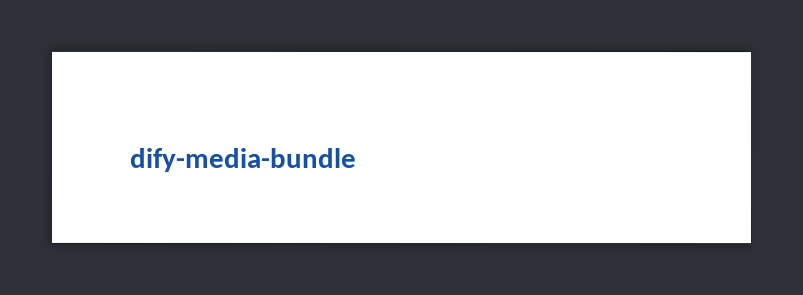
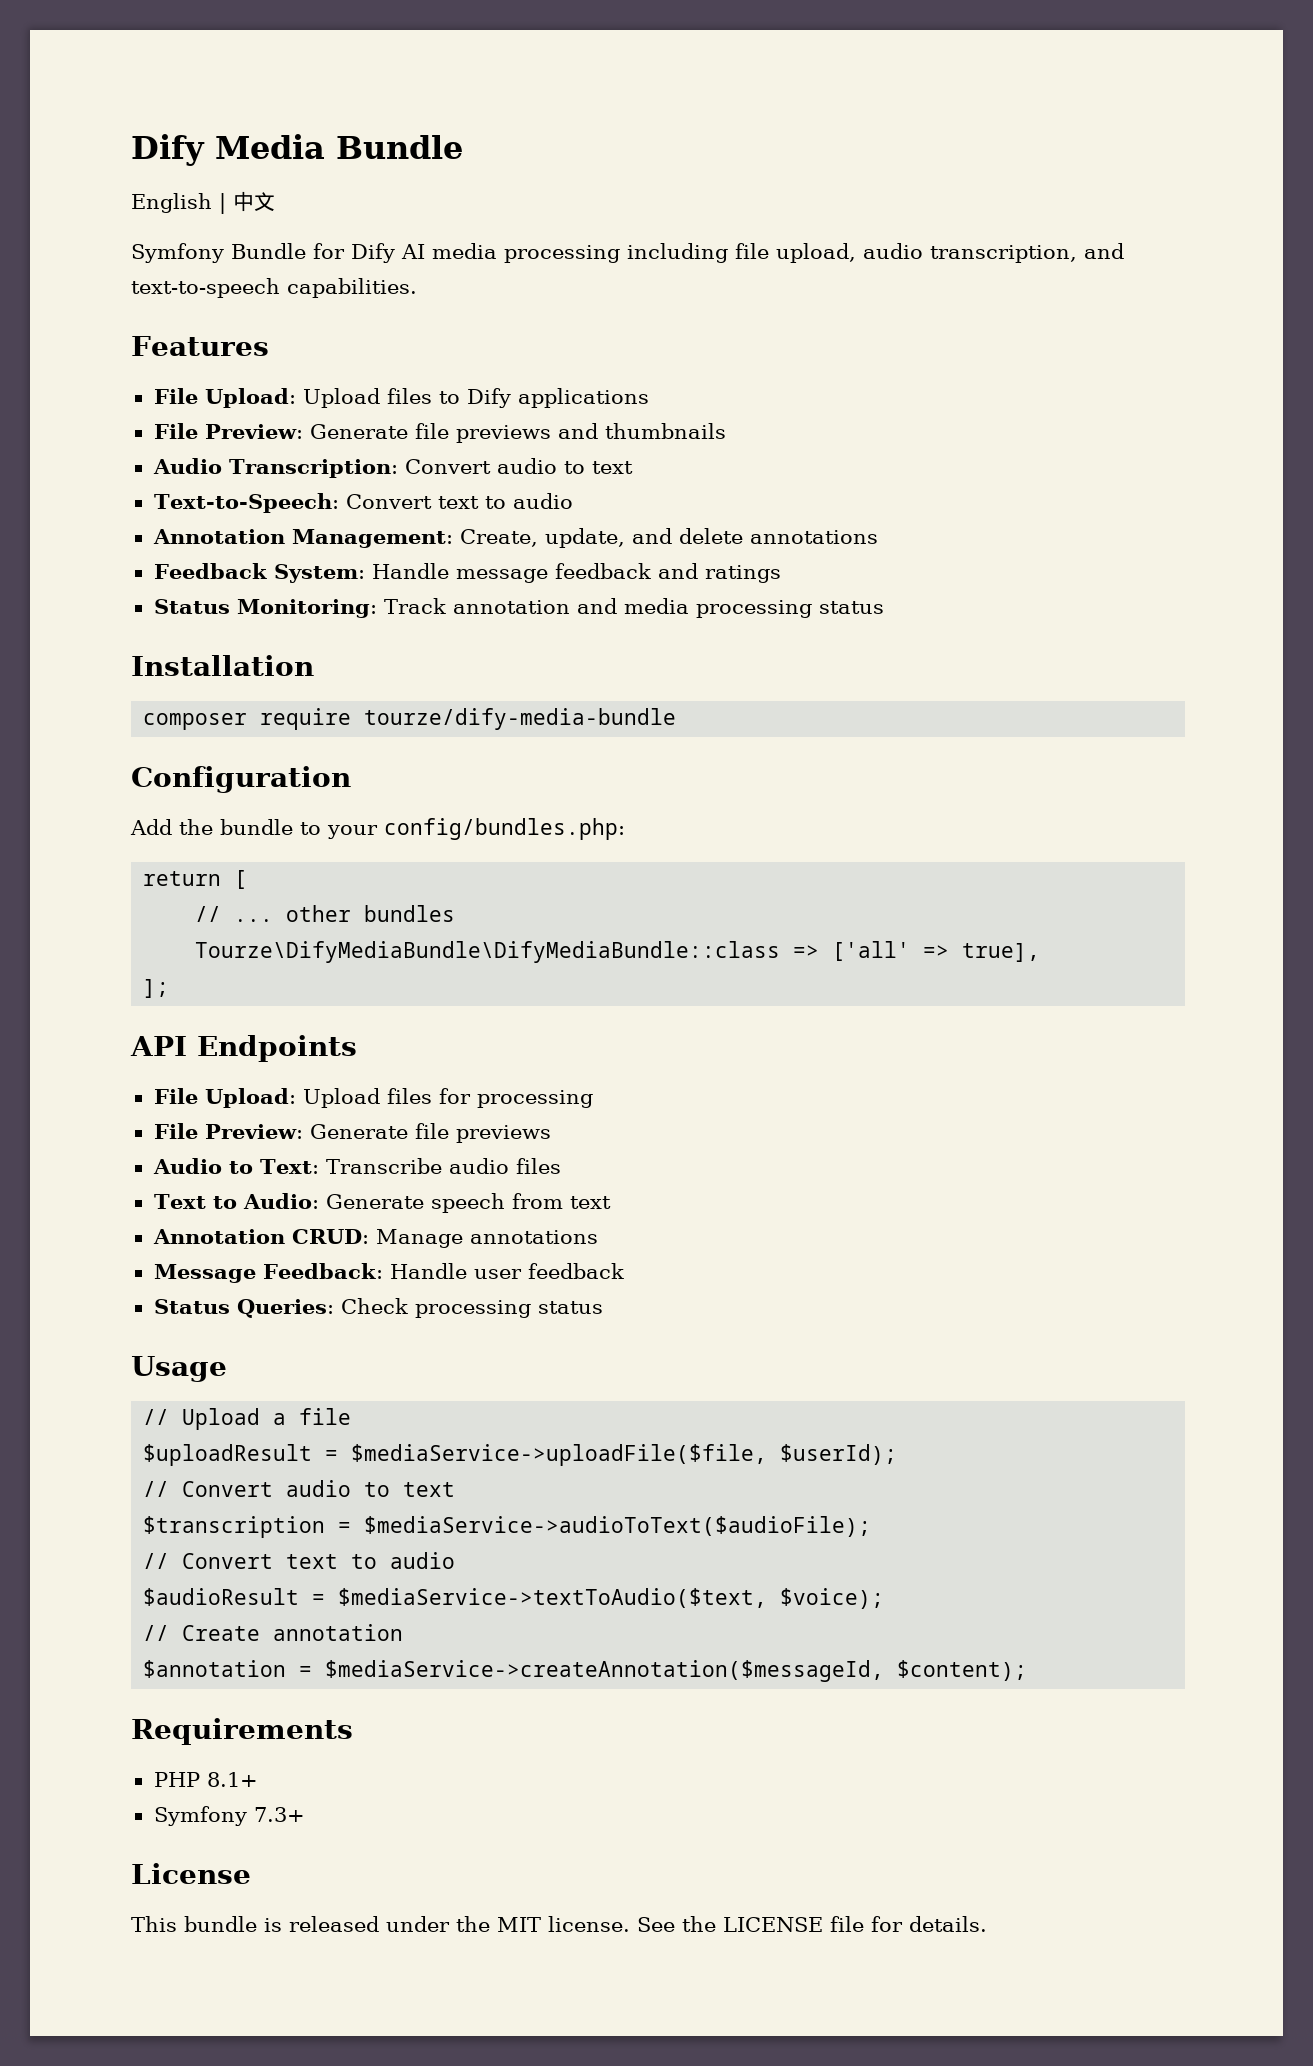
- dify-media-bundle
+ Dify Media Bundle
+ English | 中文
+ Symfony Bundle for Dify AI media processing including file upload, audio transcription, and text-to-speech capabilities.
+ Features
+ File Upload: Upload files to Dify applications
+ File Preview: Generate file previews and thumbnails
+ Audio Transcription: Convert audio to text
+ Text-to-Speech: Convert text to audio
+ Annotation Management: Create, update, and delete annotations
+ Feedback System: Handle message feedback and ratings
+ Status Monitoring: Track annotation and media processing status
+ Installation
+ composer require tourze/dify-media-bundle
+ Configuration
+ Add the bundle to your config/bundles.php:
+ return [
+ // ... other bundles
+ Tourze\DifyMediaBundle\DifyMediaBundle::class => ['all' => true],
+ ];
+ API Endpoints
+ File Upload: Upload files for processing
+ File Preview: Generate file previews
+ Audio to Text: Transcribe audio files
+ Text to Audio: Generate speech from text
+ Annotation CRUD: Manage annotations
+ Message Feedback: Handle user feedback
+ Status Queries: Check processing status
+ Usage
+ // Upload a file
+ $uploadResult = $mediaService->uploadFile($file, $userId);
+ // Convert audio to text
+ $transcription = $mediaService->audioToText($audioFile);
+ // Convert text to audio
+ $audioResult = $mediaService->textToAudio($text, $voice);
+ // Create annotation
+ $annotation = $mediaService->createAnnotation($messageId, $content);
+ Requirements
+ PHP 8.1+
+ Symfony 7.3+
+ License
+ This bundle is released under the MIT license. See the LICENSE file for details.

